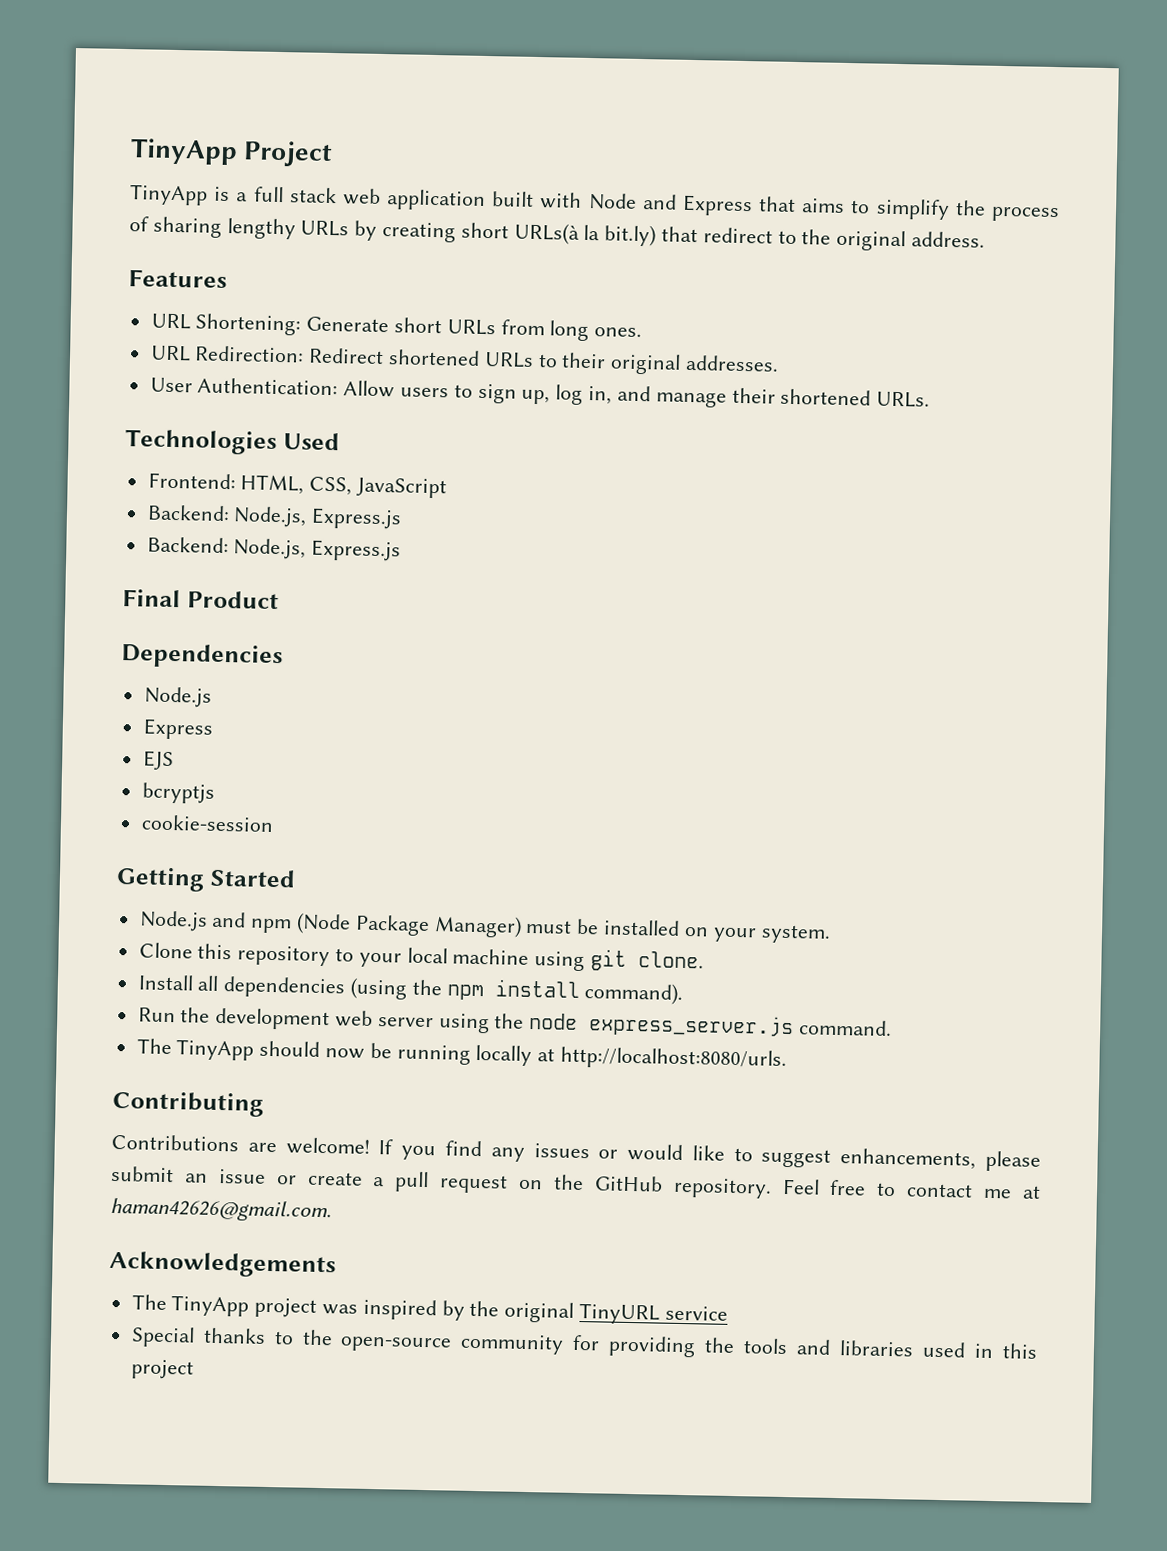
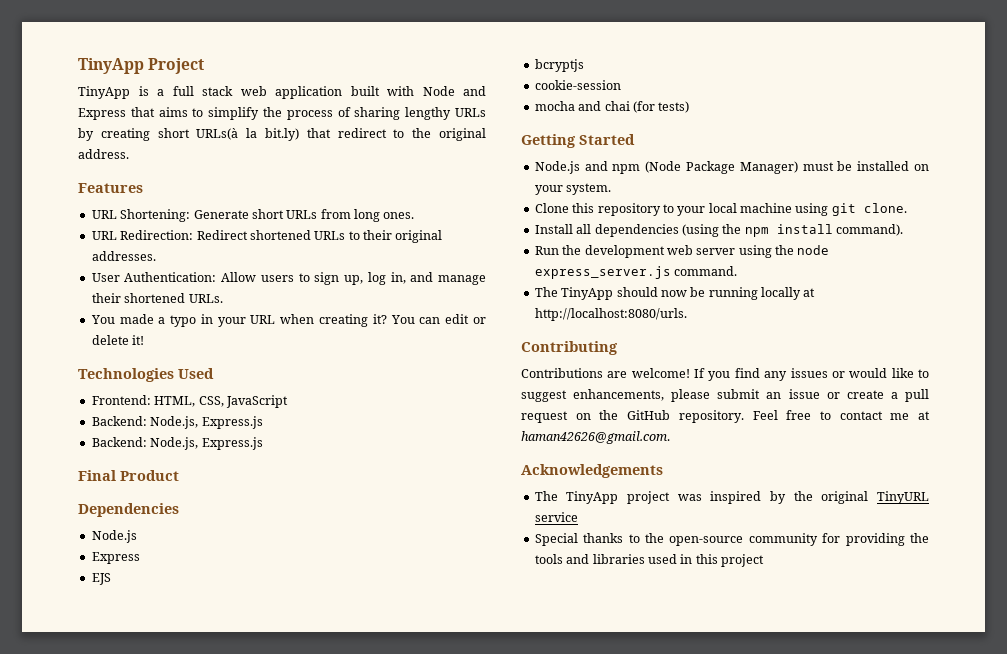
+ You made a typo in your URL when creating it? You can edit or delete it!
+ mocha and chai (for tests)

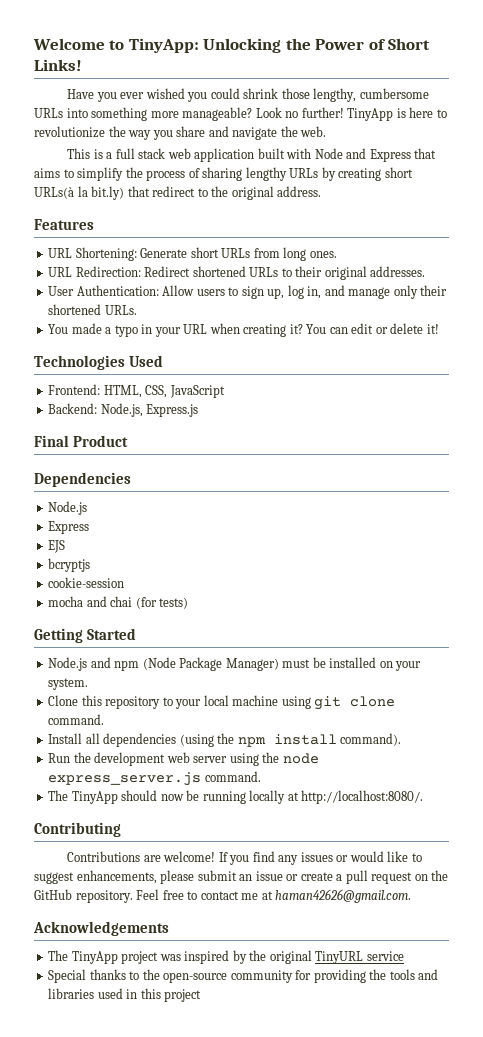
- TinyApp Project
- TinyApp is a full stack web application built with Node and Express that aims to simplify the process of sharing lengthy URLs by creating short URLs(à la bit.ly) that redirect to the original address.
+ Welcome to TinyApp: Unlocking the Power of Short Links!
+ Have you ever wished you could shrink those lengthy, cumbersome URLs into something more manageable? Look no further! TinyApp is here to revolutionize the way you share and navigate the web.
+ This is a full stack web application built with Node and Express that aims to simplify the process of sharing lengthy URLs by creating short URLs(à la bit.ly) that redirect to the original address.
- User Authentication: Allow users to sign up, log in, and manage their shortened URLs.
+ User Authentication: Allow users to sign up, log in, and manage only their shortened URLs.
  Frontend: HTML, CSS, JavaScript
- Backend: Node.js, Express.js
- Clone this repository to your local machine using git clone.
+ Clone this repository to your local machine using git clone command.
- The TinyApp should now be running locally at http://localhost:8080/urls.
+ The TinyApp should now be running locally at http://localhost:8080/.

